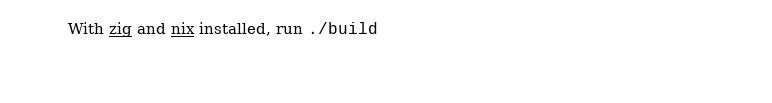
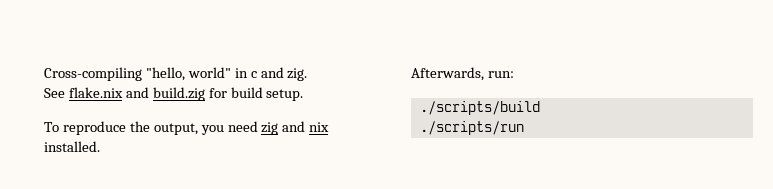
- With zig and nix installed, run ./build
+ Cross-compiling "hello, world" in c and zig.
+ See flake.nix and build.zig for build setup.
+ To reproduce the output, you need zig and nix installed.
+ Afterwards, run:
+ ./scripts/build
+ ./scripts/run

